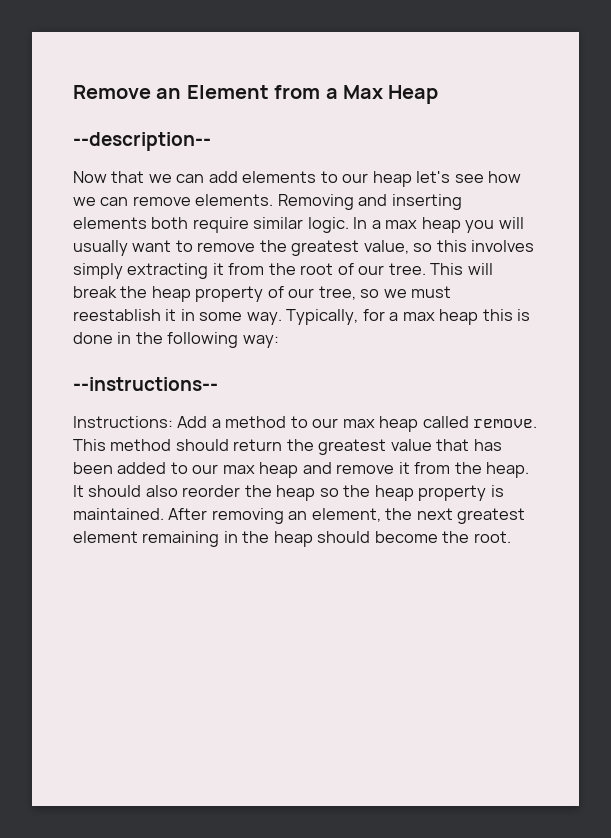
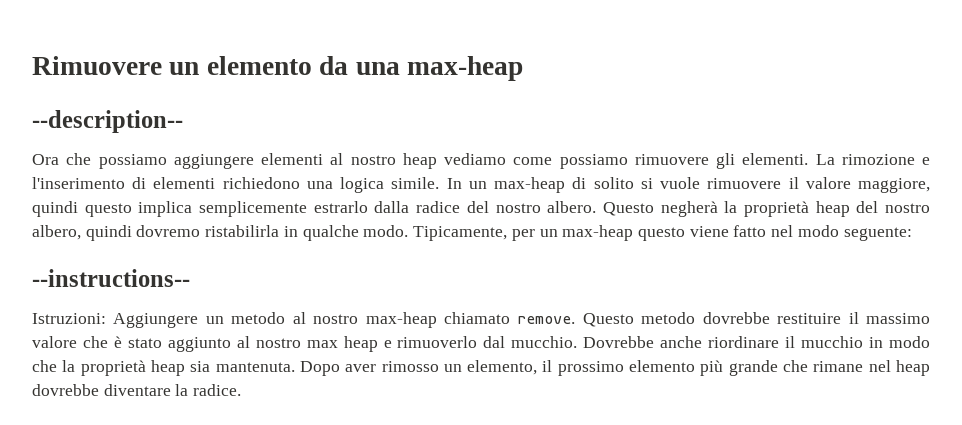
- Remove an Element from a Max Heap
+ Rimuovere un elemento da una max-heap
  --description--
- Now that we can add elements to our heap let's see how we can remove elements. Removing and inserting elements both require similar logic. In a max heap you will usually want to remove the greatest value, so this involves simply extracting it from the root of our tree. This will break the heap property of our tree, so we must reestablish it in some way. Typically, for a max heap this is done in the following way:
+ Ora che possiamo aggiungere elementi al nostro heap vediamo come possiamo rimuovere gli elementi. La rimozione e l'inserimento di elementi richiedono una logica simile. In un max-heap di solito si vuole rimuovere il valore maggiore, quindi questo implica semplicemente estrarlo dalla radice del nostro albero. Questo negherà la proprietà heap del nostro albero, quindi dovremo ristabilirla in qualche modo. Tipicamente, per un max-heap questo viene fatto nel modo seguente:
  --instructions--
- Instructions: Add a method to our max heap called remove. This method should return the greatest value that has been added to our max heap and remove it from the heap. It should also reorder the heap so the heap property is maintained. After removing an element, the next greatest element remaining in the heap should become the root.
+ Istruzioni: Aggiungere un metodo al nostro max-heap chiamato remove. Questo metodo dovrebbe restituire il massimo valore che è stato aggiunto al nostro max heap e rimuoverlo dal mucchio. Dovrebbe anche riordinare il mucchio in modo che la proprietà heap sia mantenuta. Dopo aver rimosso un elemento, il prossimo elemento più grande che rimane nel heap dovrebbe diventare la radice.

